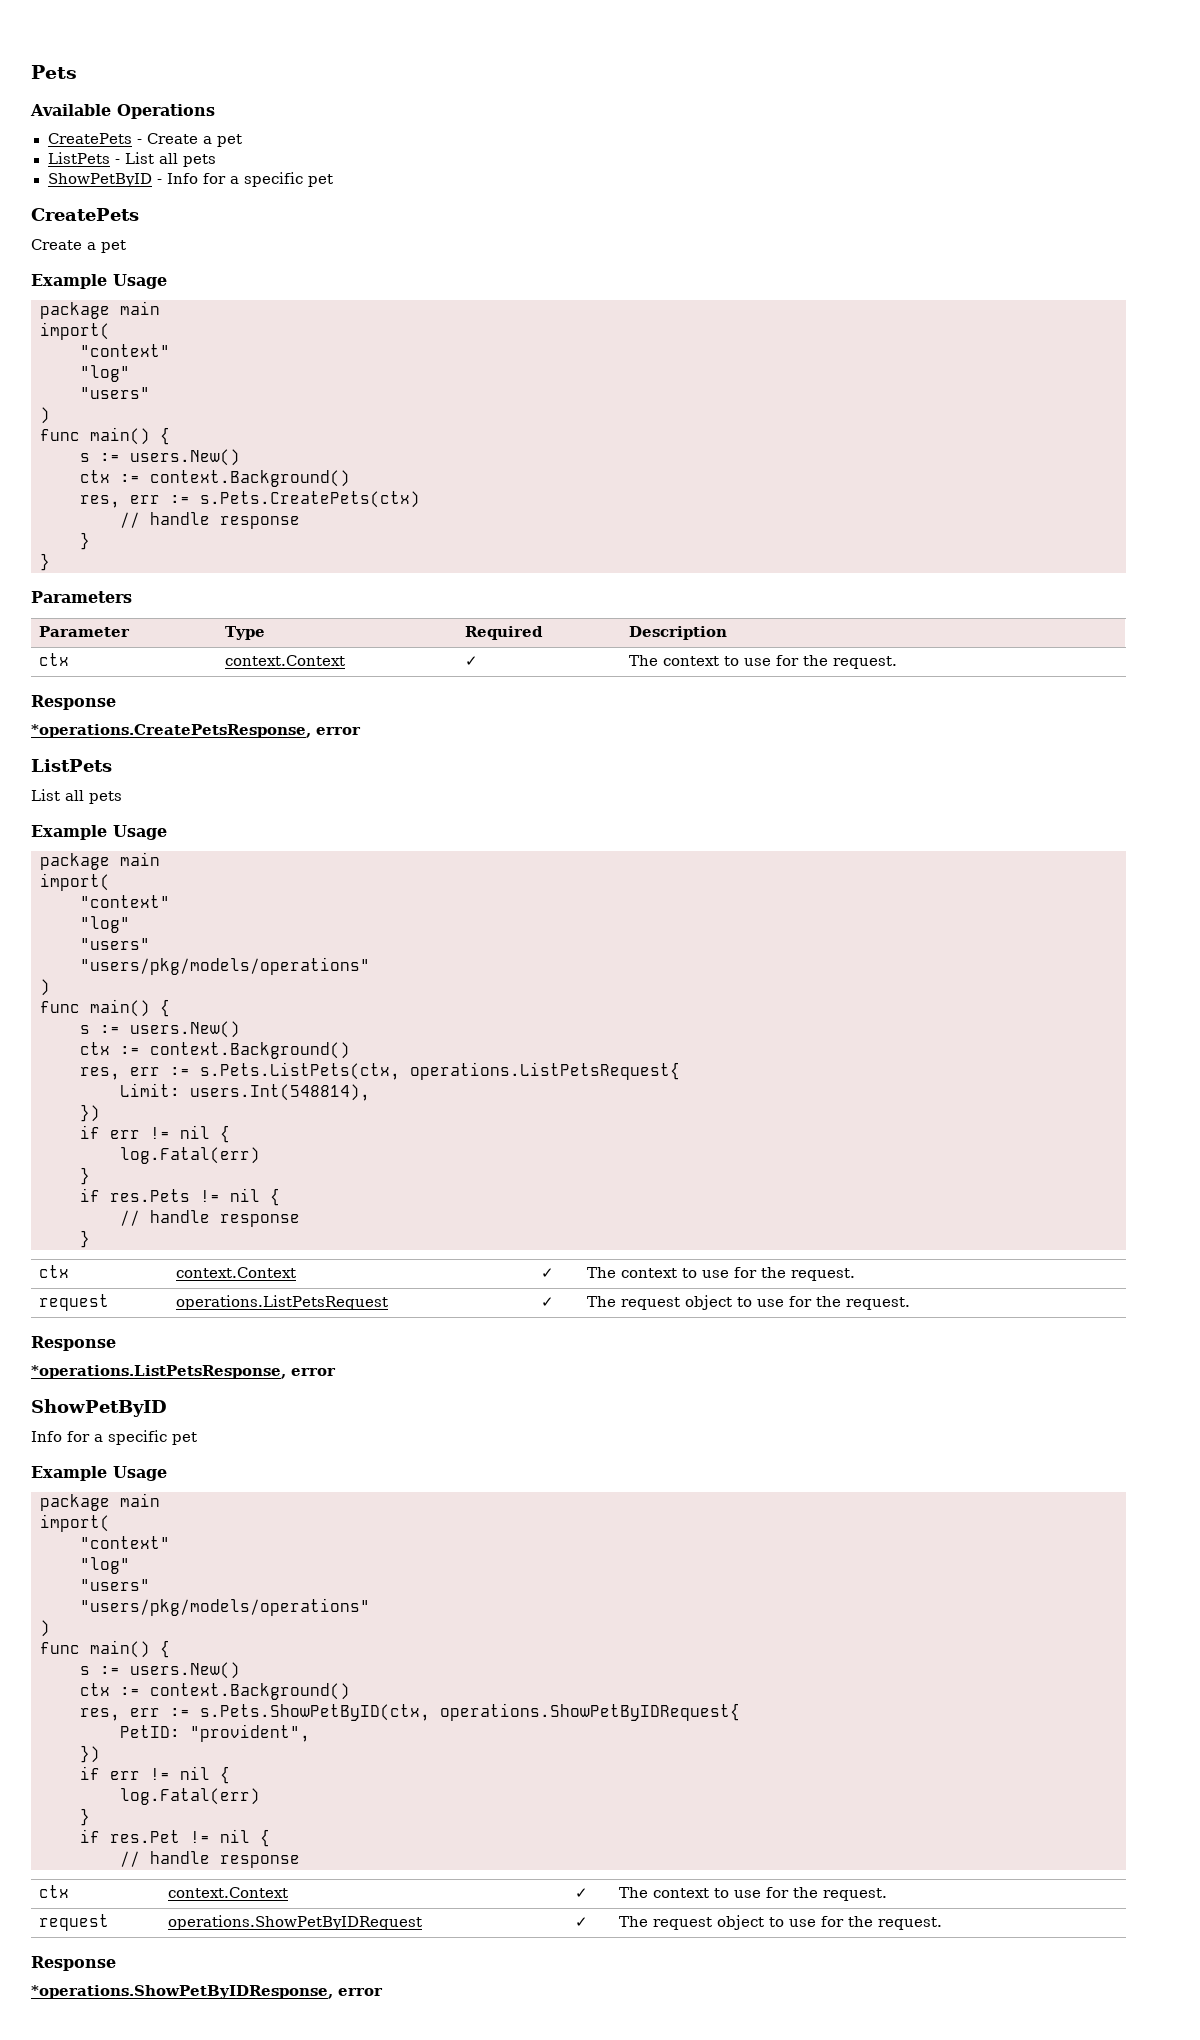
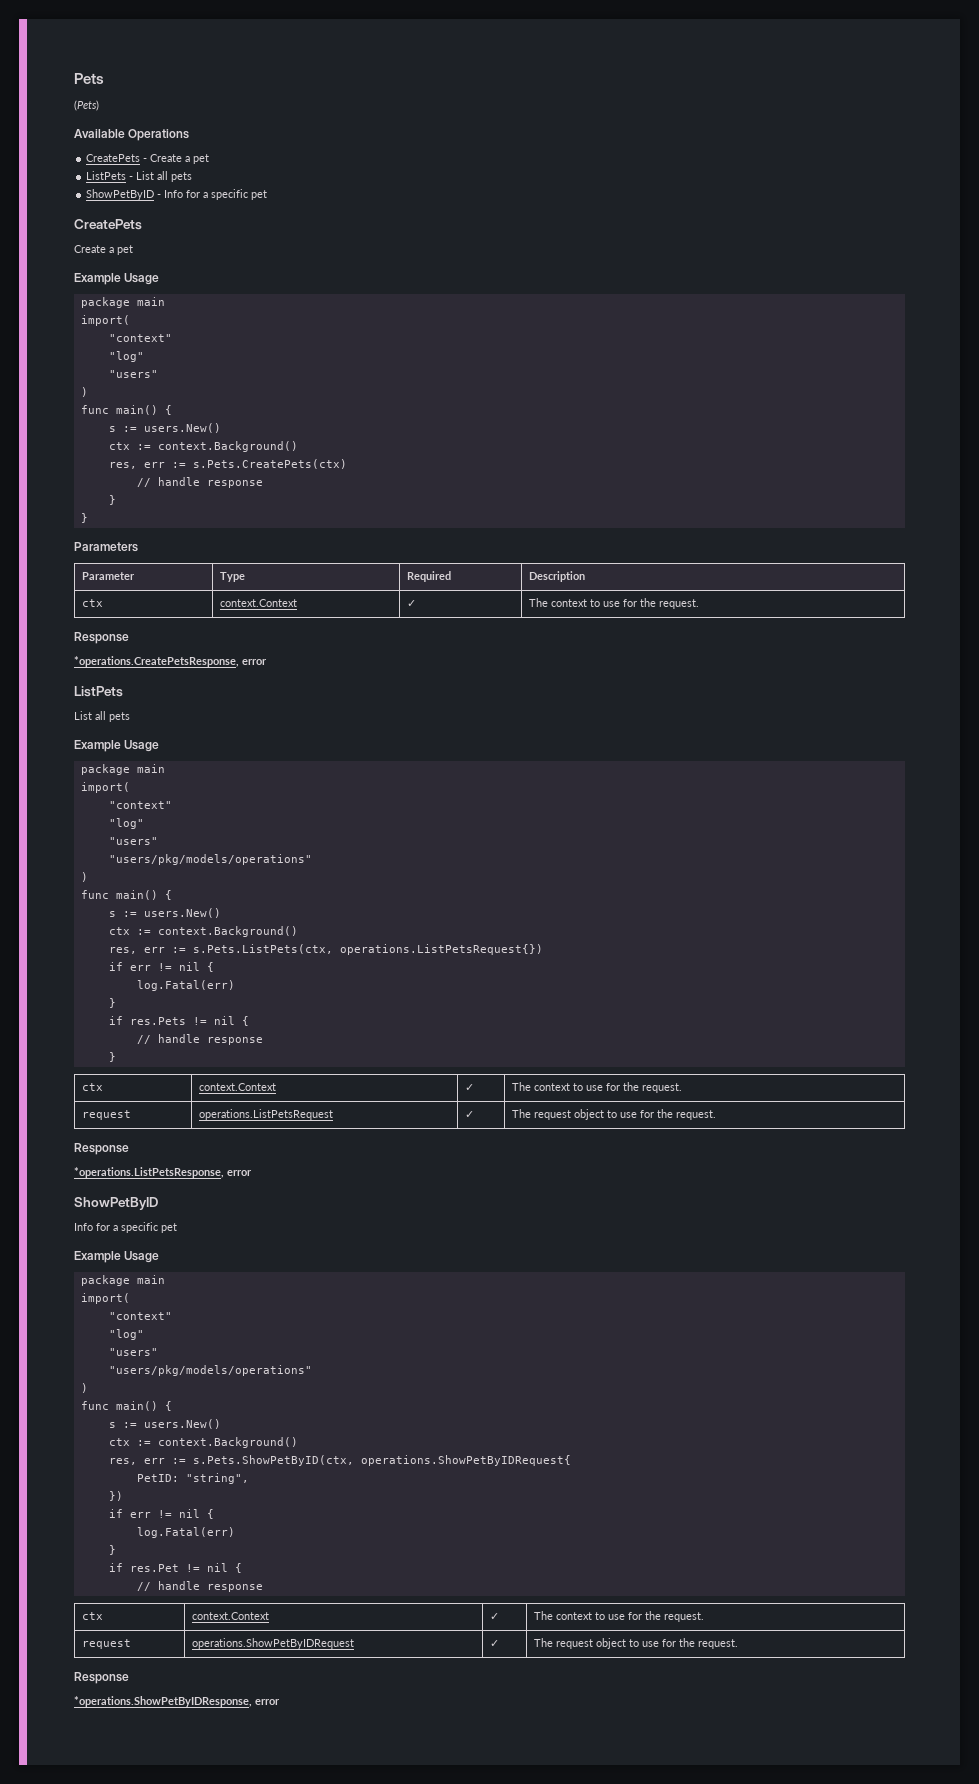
+ (Pets)
- res, err := s.Pets.ListPets(ctx, operations.ListPetsRequest{
- Limit: users.Int(548814),
- })
+ res, err := s.Pets.ListPets(ctx, operations.ListPetsRequest{})
- PetID: "provident",
+ PetID: "string",

